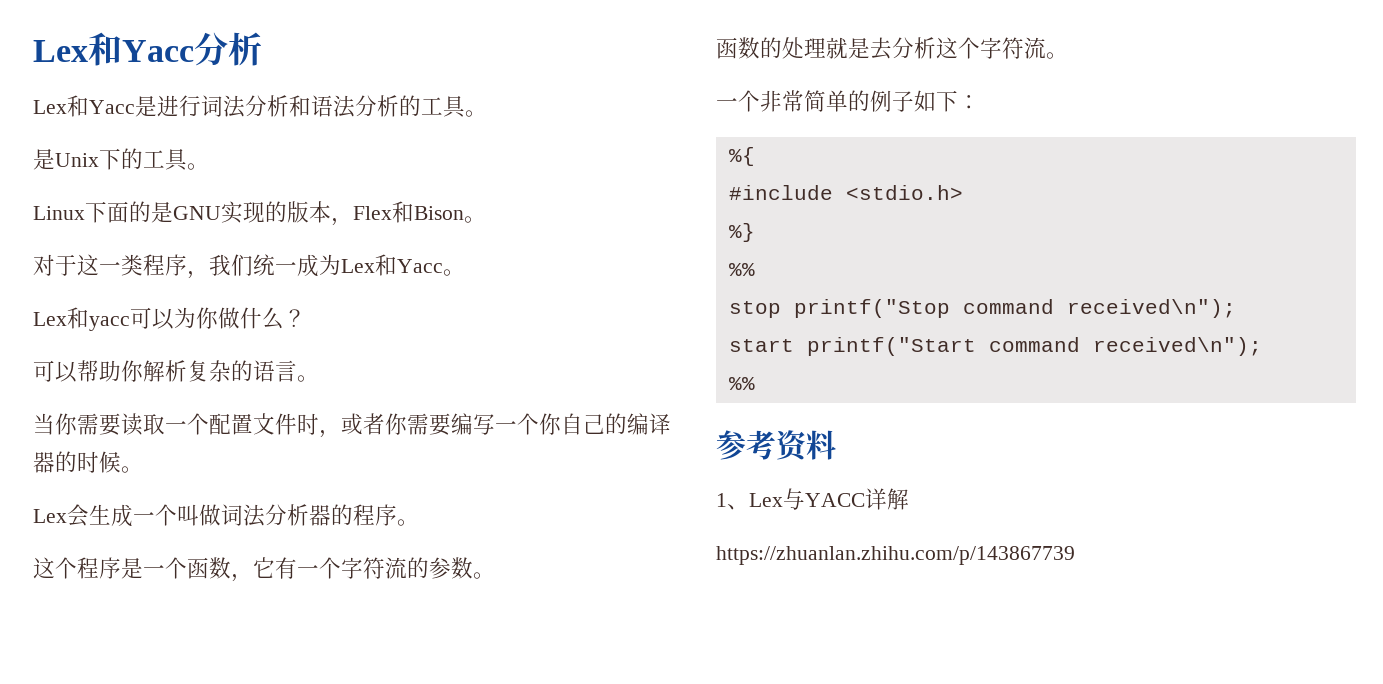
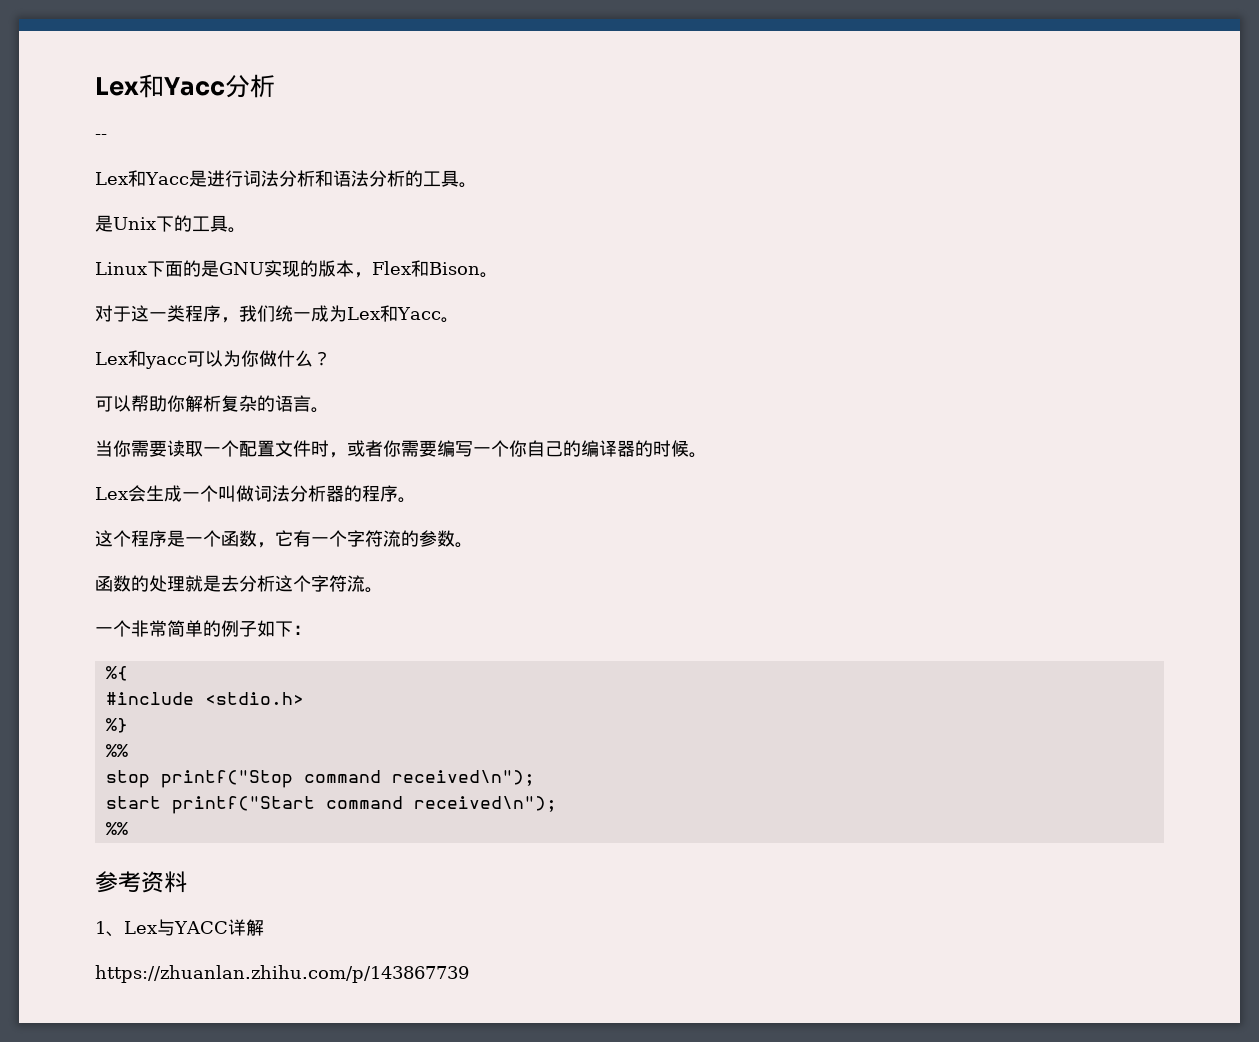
+ --

